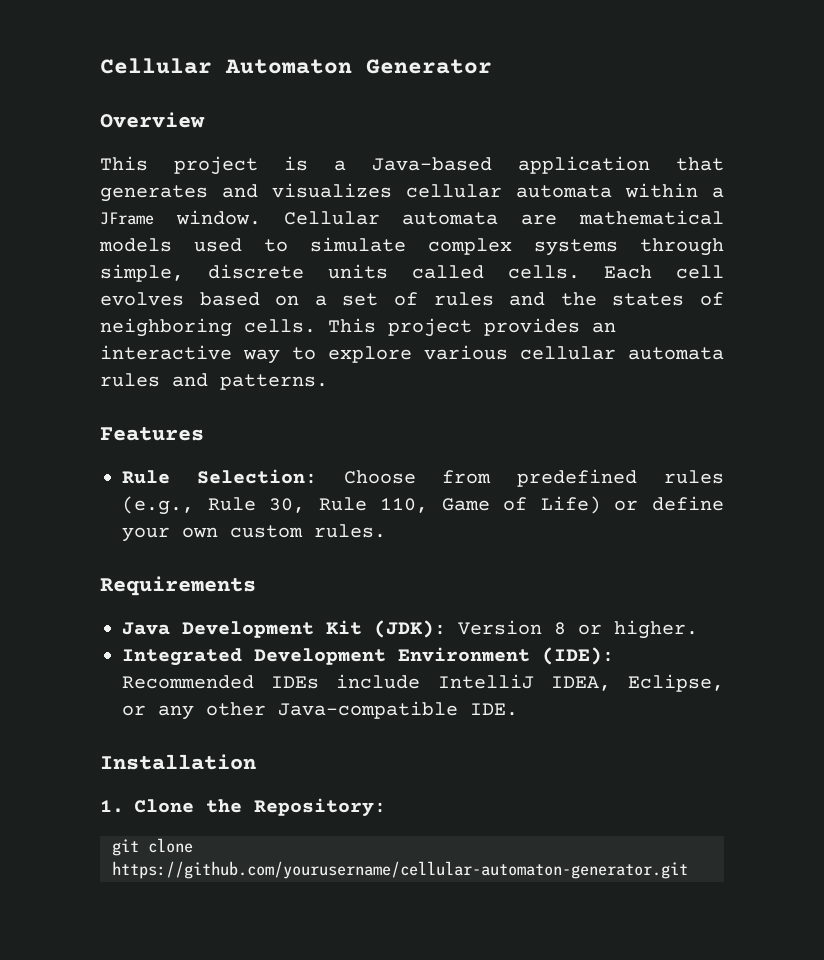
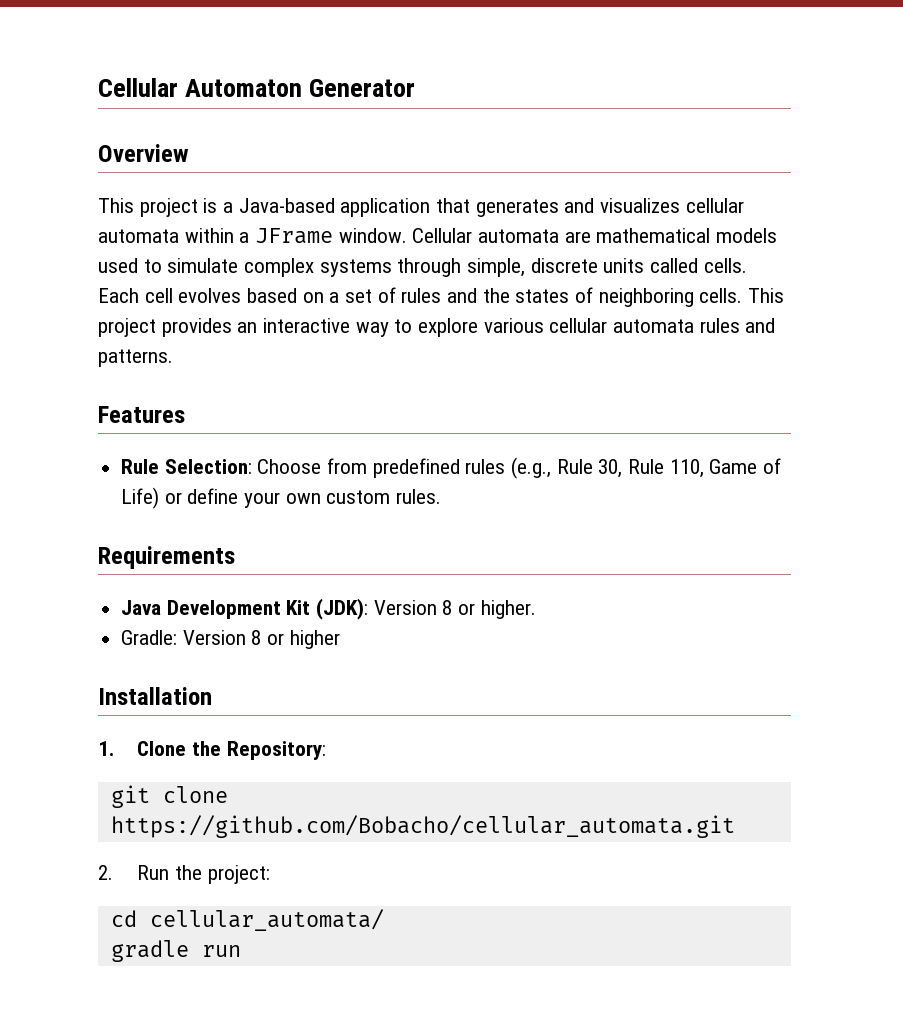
- Integrated Development Environment (IDE): Recommended IDEs include IntelliJ IDEA, Eclipse, or any other Java-compatible IDE.
+ Gradle: Version 8 or higher
- git clone https://github.com/yourusername/cellular-automaton-generator.git
+ git clone https://github.com/Bobacho/cellular_automata.git
+ 2. Run the project:
+ cd cellular_automata/
+ gradle run

